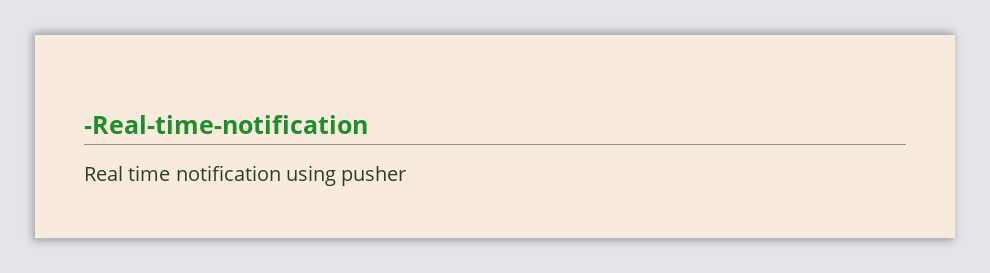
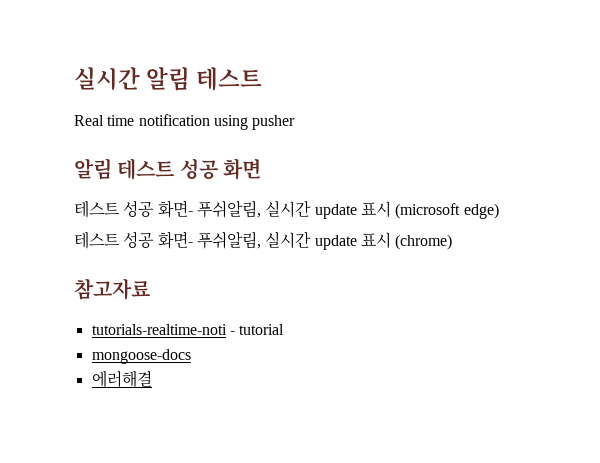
- -Real-time-notification
+ 실시간 알림 테스트
+ 알림 테스트 성공 화면
+ 테스트 성공 화면- 푸쉬알림, 실시간 update 표시 (microsoft edge)
+ 테스트 성공 화면- 푸쉬알림, 실시간 update 표시 (chrome)
+ 참고자료
+ tutorials-realtime-noti - tutorial
+ mongoose-docs
+ 에러해결

